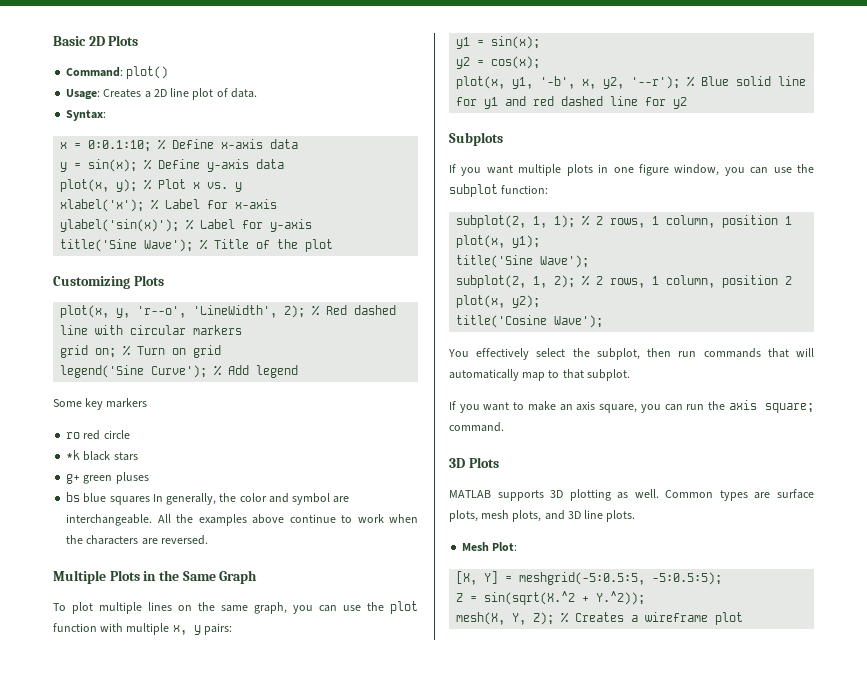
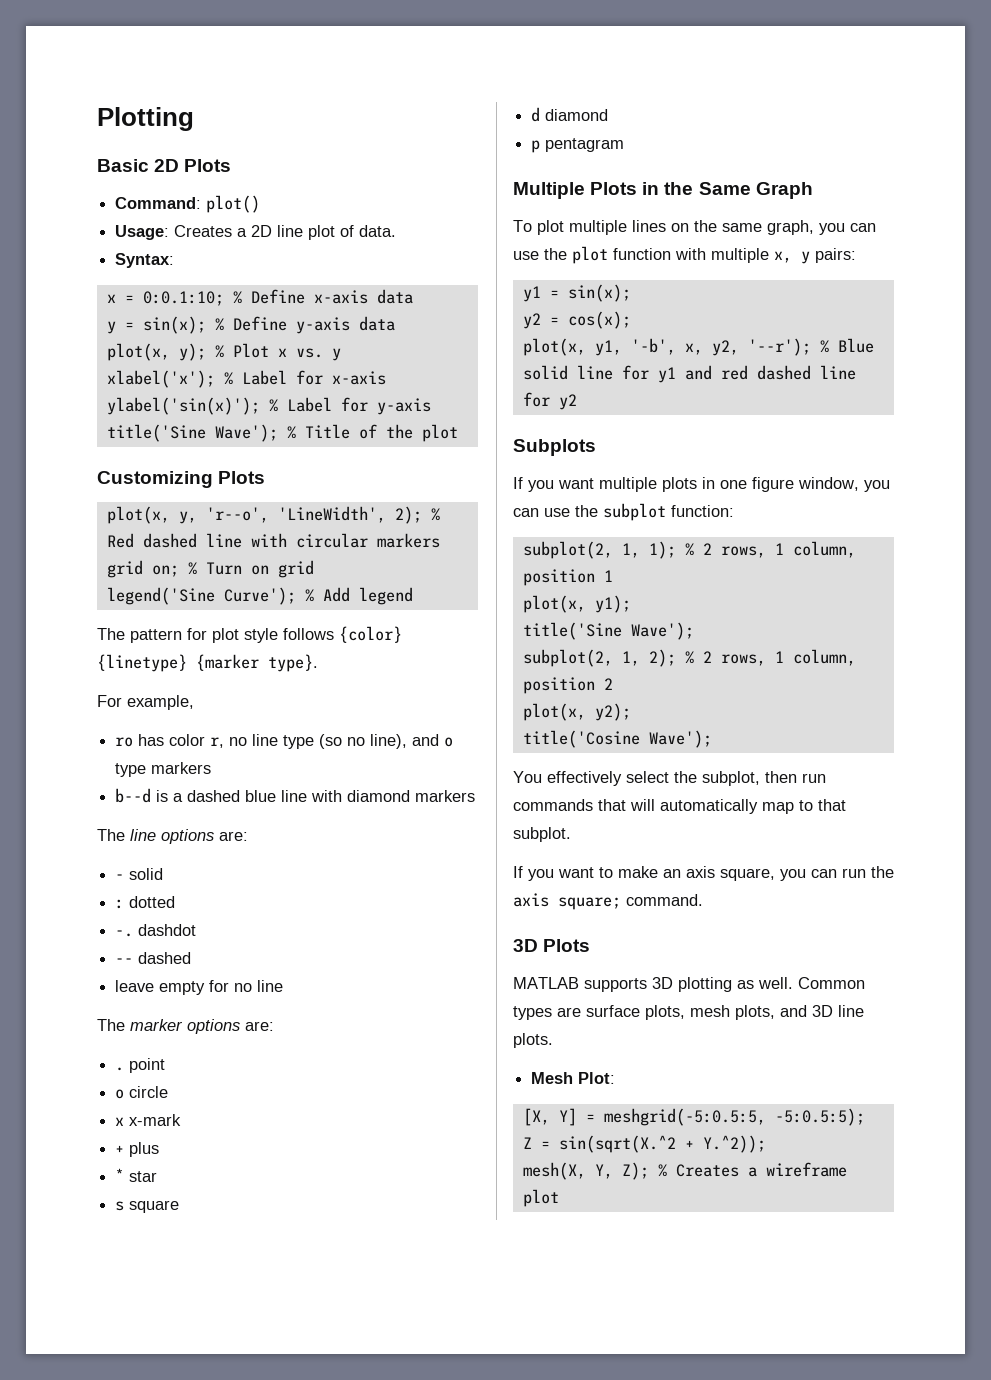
+ Plotting
- Some key markers
- ro red circle
- *k black stars
- g+ green pluses
- bs blue squares In generally, the color and symbol are interchangeable. All the examples above continue to work when the characters are reversed.
+ The pattern for plot style follows {color} {linetype} {marker type}.
+ For example,
+ ro has color r, no line type (so no line), and o type markers
+ b--d is a dashed blue line with diamond markers
+ The line options are:
+ - solid
+ : dotted
+ -. dashdot
+ -- dashed
+ leave empty for no line
+ The marker options are:
+ . point
+ o circle
+ x x-mark
+ + plus
+ * star
+ s square
+ d diamond
+ p pentagram

